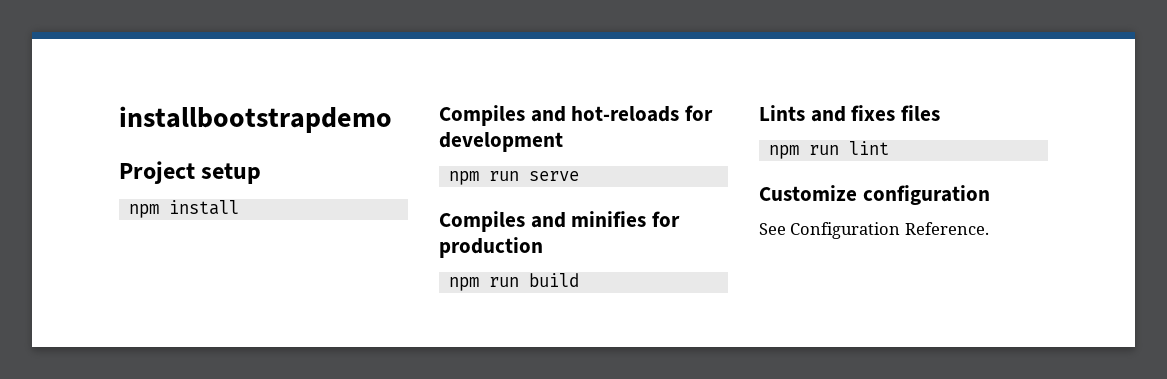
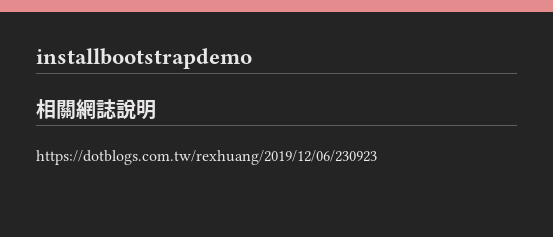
- Project setup
- npm install
- Compiles and hot-reloads for development
- npm run serve
- Compiles and minifies for production
- npm run build
- Lints and fixes files
- npm run lint
- Customize configuration
- See Configuration Reference.
+ 相關網誌說明
+ https://dotblogs.com.tw/rexhuang/2019/12/06/230923

